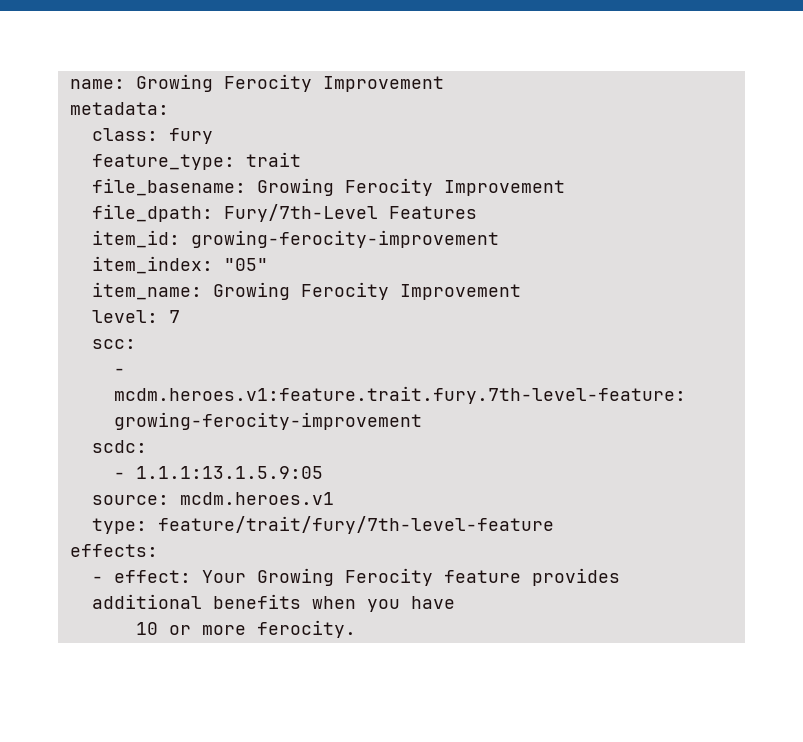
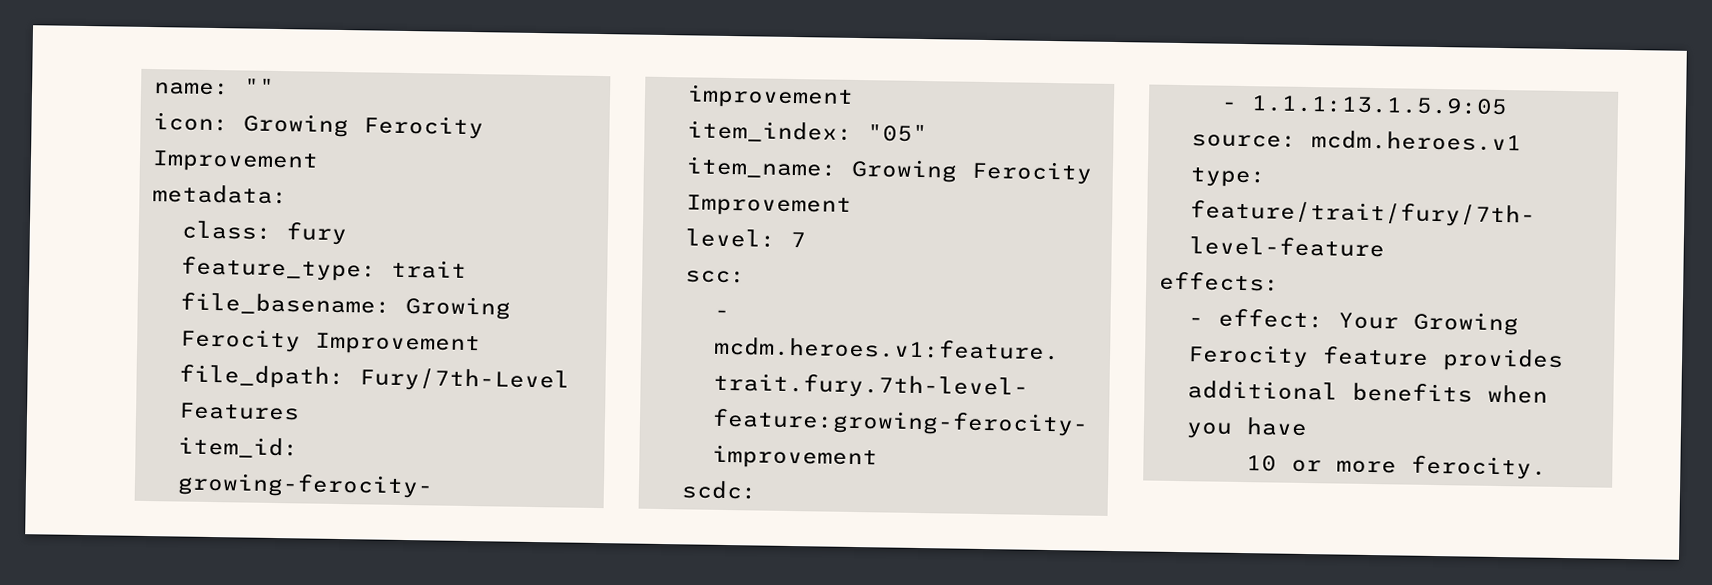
- name: Growing Ferocity Improvement
+ name: ""
+ icon: Growing Ferocity Improvement

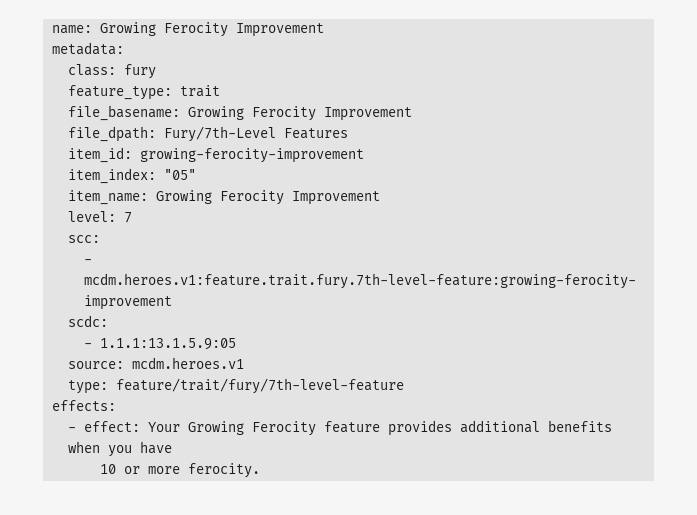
- name: ""
- icon: Growing Ferocity Improvement
+ name: Growing Ferocity Improvement

